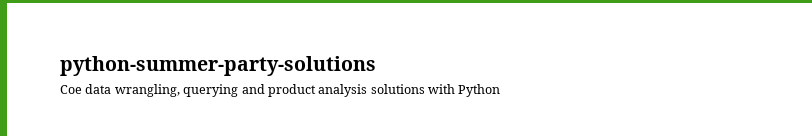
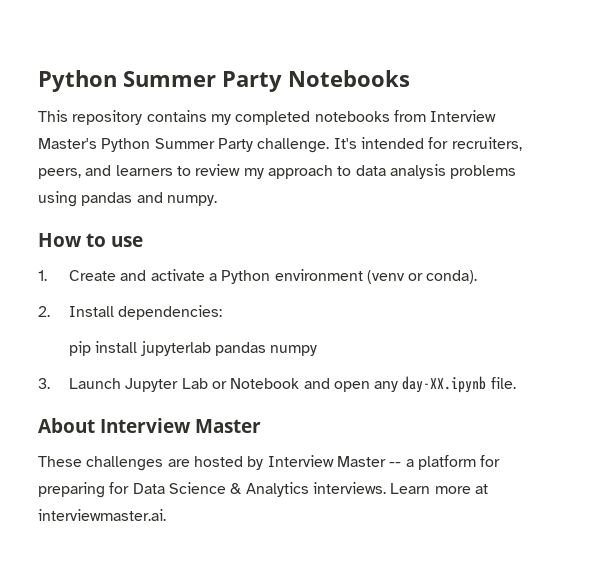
- python-summer-party-solutions
- Coe data wrangling, querying and product analysis solutions with Python
+ Python Summer Party Notebooks
+ This repository contains my completed notebooks from Interview Master's Python Summer Party challenge. It's intended for recruiters, peers, and learners to review my approach to data analysis problems using pandas and numpy.
+ How to use
+ 1. Create and activate a Python environment (venv or conda).
+ 2. Install dependencies:
+ pip install jupyterlab pandas numpy
+ 3. Launch Jupyter Lab or Notebook and open any day-XX.ipynb file.
+ About Interview Master
+ These challenges are hosted by Interview Master -- a platform for preparing for Data Science & Analytics interviews. Learn more at interviewmaster.ai.

